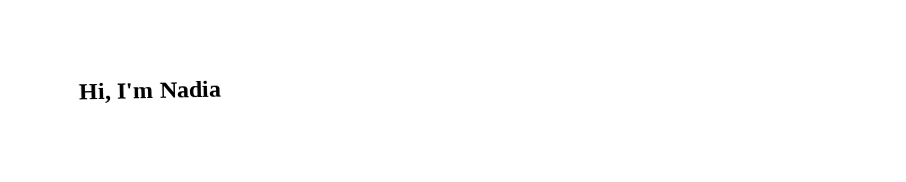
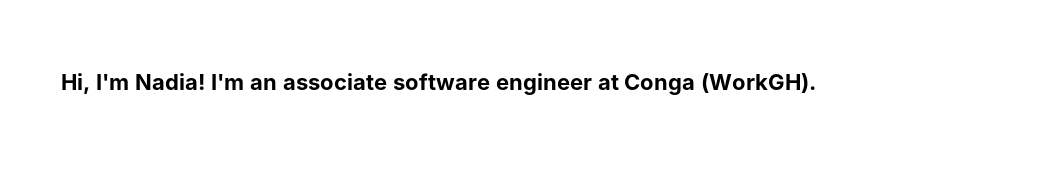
- Hi, I'm Nadia
+ Hi, I'm Nadia! I'm an associate software engineer at Conga (WorkGH).

